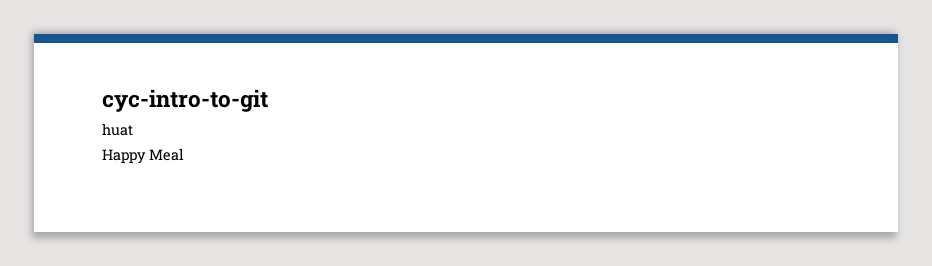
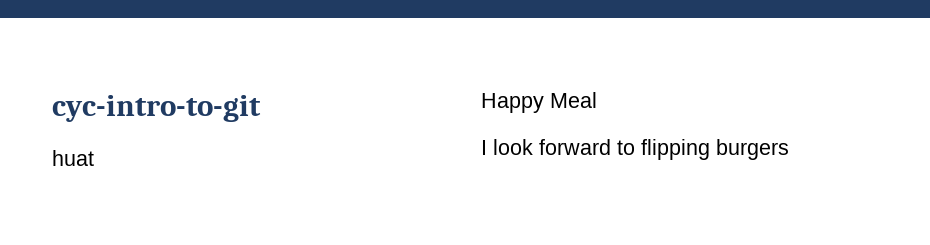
+ I look forward to flipping burgers

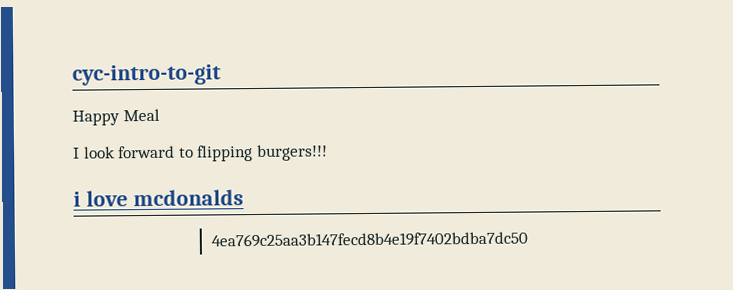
- huat
- I look forward to flipping burgers
+ I look forward to flipping burgers!!!
+ i love mcdonalds
+ 4ea769c25aa3b147fecd8b4e19f7402bdba7dc50

